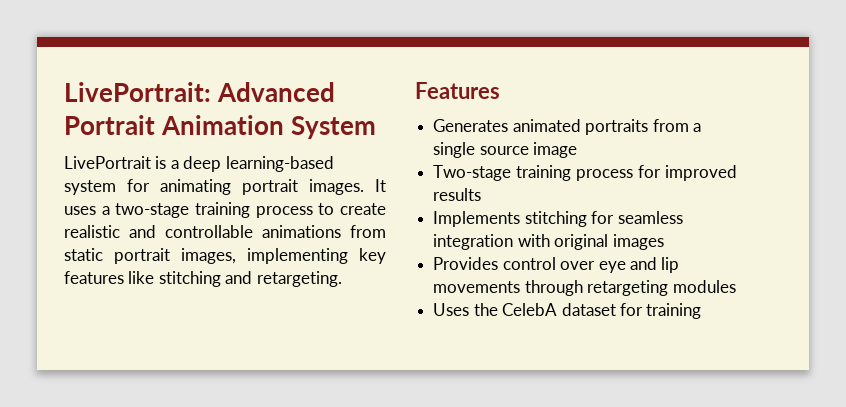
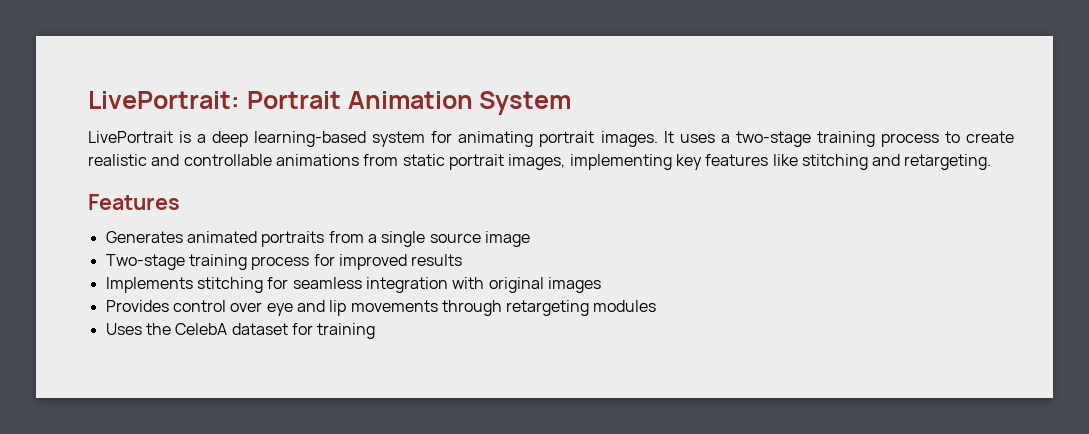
- LivePortrait: Advanced Portrait Animation System
+ LivePortrait: Portrait Animation System

